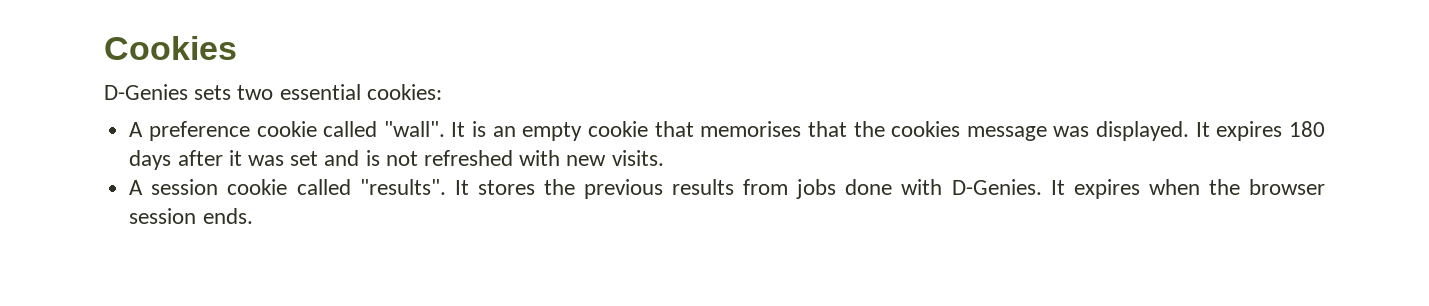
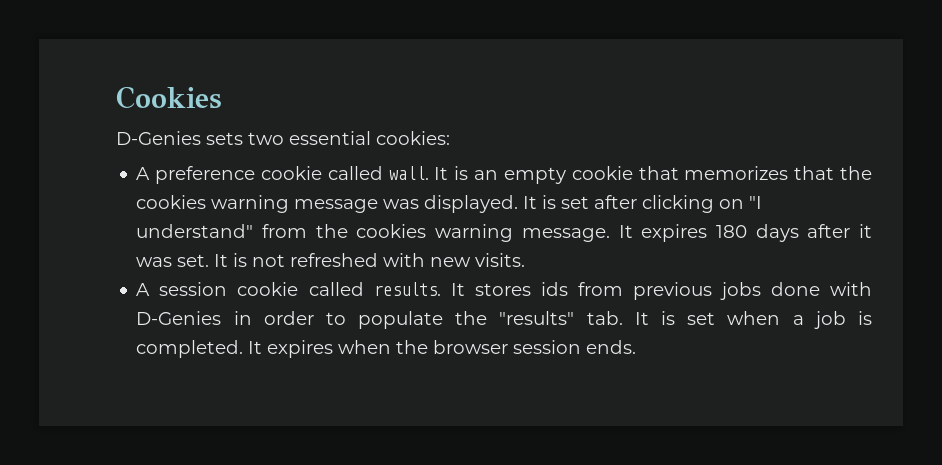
- A preference cookie called "wall".
+ A preference cookie called wall.
- It is an empty cookie that memorises that the cookies message was displayed.
+ It is an empty cookie that memorizes that the cookies warning message was displayed.
- It expires 180 days after it was set and is not refreshed with new visits.
+ It is set after clicking on "I understand" from the cookies warning message. It expires 180 days after it was set. It is not refreshed with new visits.
- A session cookie called "results".
+ A session cookie called results.
- It stores the previous results from jobs done with D-Genies.
+ It stores ids from previous jobs done with D-Genies in order to populate the "results" tab. It is set when a job is completed.

